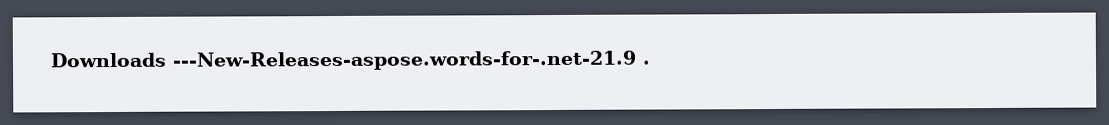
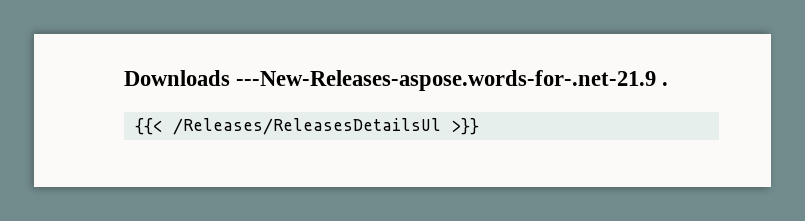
+ {{< /Releases/ReleasesDetailsUl >}}

